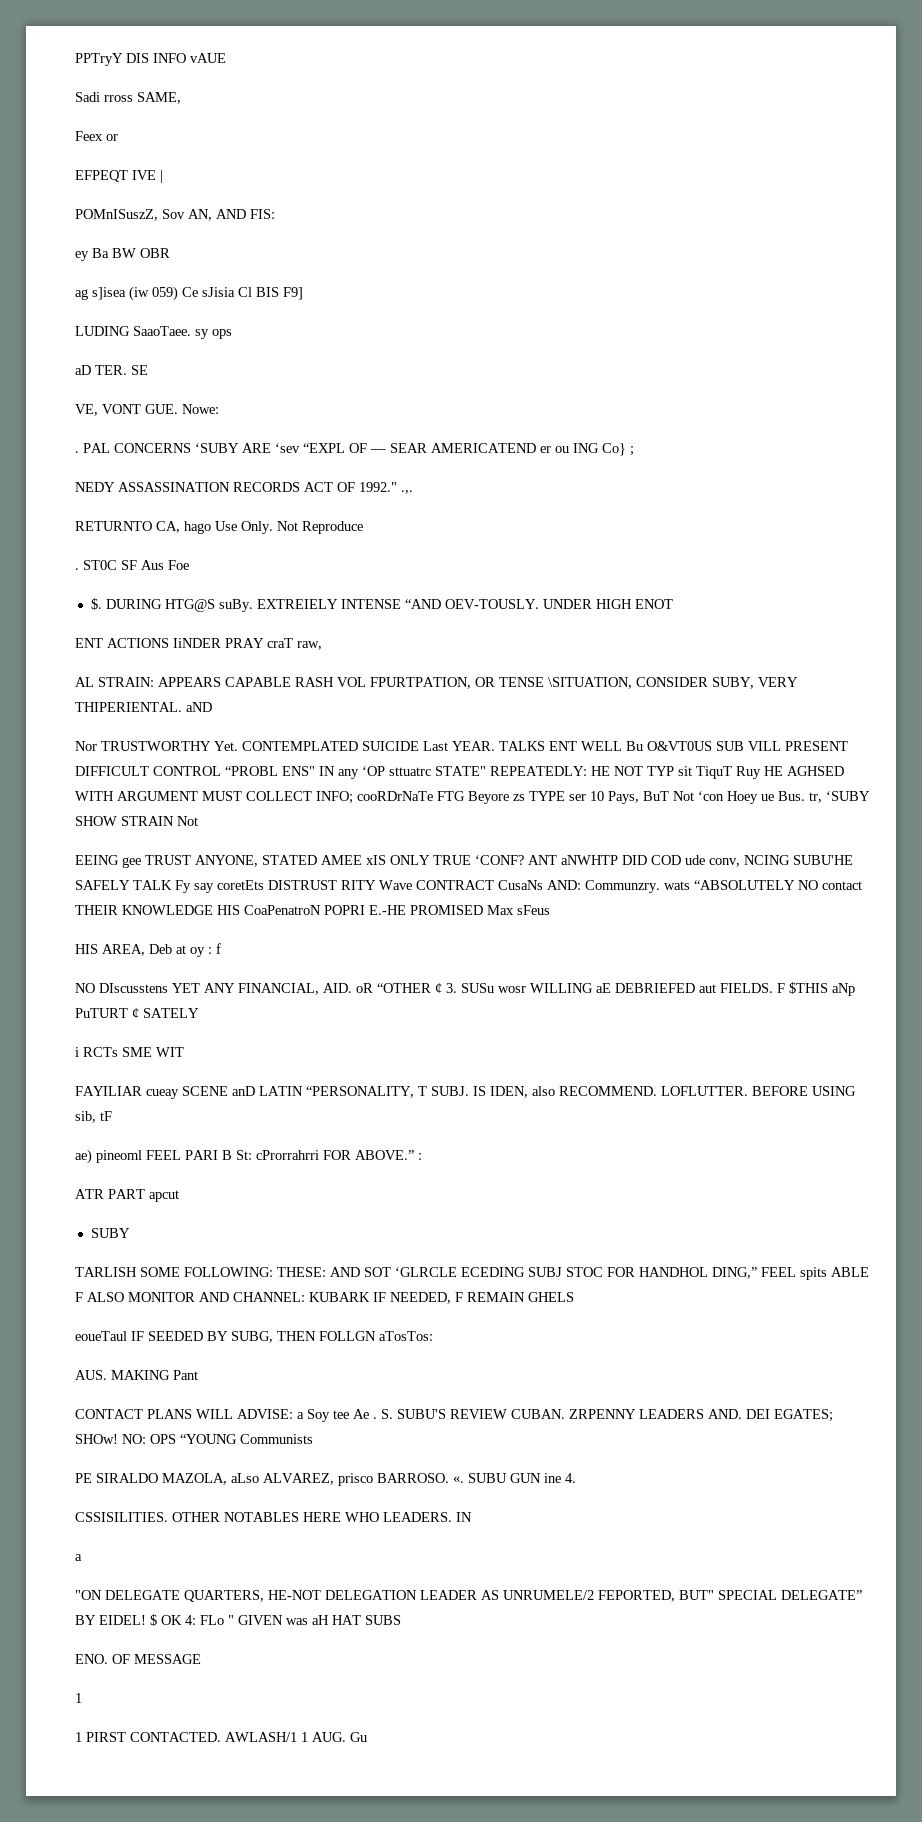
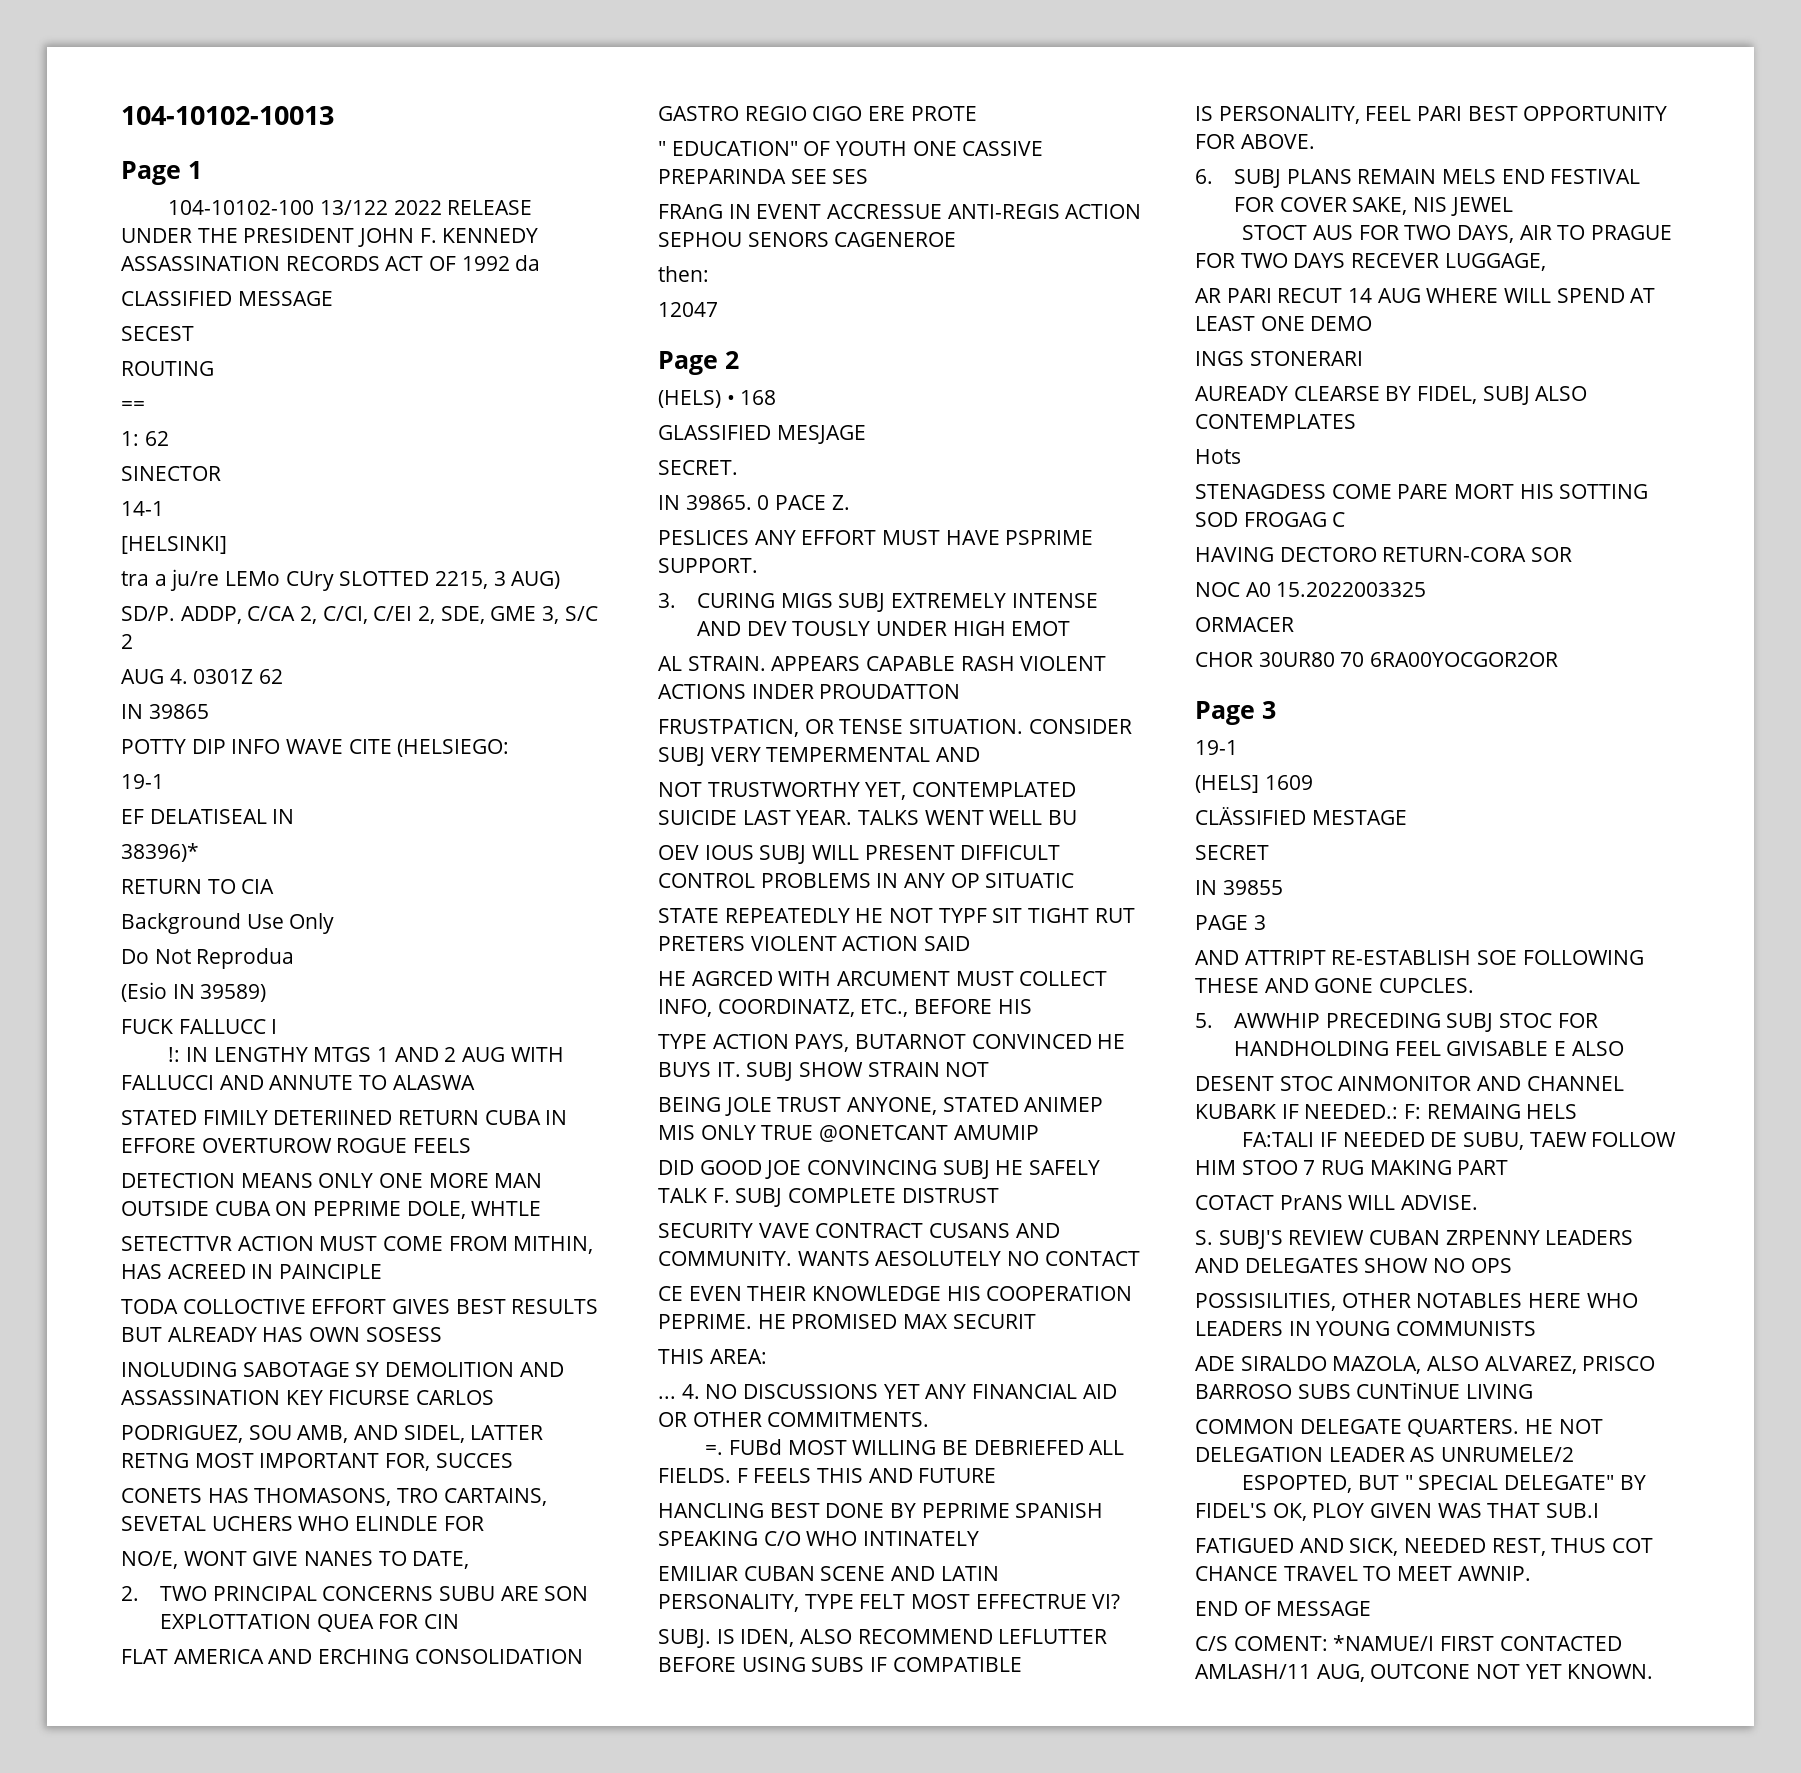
- PPTryY DIS INFO vAUE
- Sadi rross SAME,
- Feex or
- EFPEQT IVE |
- POMnISuszZ, Sov AN, AND FIS:
- ey Ba BW OBR
- ag s]isea (iw 059) Ce sJisia Cl BIS F9]
- LUDING SaaoTaee. sy ops
- aD TER. SE
- VE, VONT GUE. Nowe:
- . PAL CONCERNS ‘SUBY ARE ‘sev “EXPL OF — SEAR AMERICATEND er ou ING Co} ;
- NEDY ASSASSINATION RECORDS ACT OF 1992." .,.
- RETURNTO CA, hago Use Only. Not Reproduce
- . ST0C SF Aus Foe
- $. DURING HTG@S suBy. EXTREIELY INTENSE “AND OEV-TOUSLY. UNDER HIGH ENOT
- ENT ACTIONS IiNDER PRAY craT raw,
+ 104-10102-10013
+ Page 1
+ 104-10102-100 13/122 2022 RELEASE UNDER THE PRESIDENT JOHN F. KENNEDY ASSASSINATION RECORDS ACT OF 1992 da
+ CLASSIFIED MESSAGE
+ SECEST
+ ROUTING
+ ==
+ 1: 62
+ SINECTOR
+ 14-1
+ [HELSINKI]
+ tra a ju/re LEMo CUry SLOTTED 2215, 3 AUG)
+ SD/P. ADDP, C/CA 2, C/CI, C/EI 2, SDE, GME 3, S/C 2
+ AUG 4. 0301Z 62
+ IN 39865
+ POTTY DIP INFO WAVE CITE (HELSIEGO:
+ 19-1
+ EF DELATISEAL IN
+ 38396)*
+ RETURN TO CIA
+ Background Use Only
+ Do Not Reprodua
+ (Esio IN 39589)
+ FUCK FALLUCC I
+ !: IN LENGTHY MTGS 1 AND 2 AUG WITH FALLUCCI AND ANNUTE TO ALASWA
+ STATED FIMILY DETERIINED RETURN CUBA IN EFFORE OVERTUROW ROGUE FEELS
+ DETECTION MEANS ONLY ONE MORE MAN OUTSIDE CUBA ON PEPRIME DOLE, WHTLE
+ SETECTTVR ACTION MUST COME FROM MITHIN, HAS ACREED IN PAINCIPLE
+ TODA COLLOCTIVE EFFORT GIVES BEST RESULTS BUT ALREADY HAS OWN SOSESS
+ INOLUDING SABOTAGE SY DEMOLITION AND ASSASSINATION KEY FICURSE CARLOS
+ PODRIGUEZ, SOU AMB, AND SIDEL, LATTER RETNG MOST IMPORTANT FOR, SUCCES
+ CONETS HAS THOMASONS, TRO CARTAINS, SEVETAL UCHERS WHO ELINDLE FOR
+ NO/E, WONT GIVE NANES TO DATE,
+ 2. TWO PRINCIPAL CONCERNS SUBU ARE SON EXPLOTTATION QUEA FOR CIN
+ FLAT AMERICA AND ERCHING CONSOLIDATION GASTRO REGIO CIGO ERE PROTE
+ " EDUCATION" OF YOUTH ONE CASSIVE PREPARINDA SEE SES
+ FRAnG IN EVENT ACCRESSUE ANTI-REGIS ACTION SEPHOU SENORS CAGENEROE
+ then:
+ 12047
+ Page 2
+ (HELS) • 168
+ GLASSIFIED MESJAGE
+ SECRET.
+ IN 39865. 0 PACE Z.
+ PESLICES ANY EFFORT MUST HAVE PSPRIME SUPPORT.
+ 3. CURING MIGS SUBJ EXTREMELY INTENSE AND DEV TOUSLY UNDER HIGH EMOT
- AL STRAIN: APPEARS CAPABLE RASH VOL FPURTPATION, OR TENSE \SITUATION, CONSIDER SUBY, VERY THIPERIENTAL. aND
- Nor TRUSTWORTHY Yet. CONTEMPLATED SUICIDE Last YEAR.
+ AL STRAIN. APPEARS CAPABLE RASH VIOLENT ACTIONS INDER PROUDATTON
+ FRUSTPATICN, OR TENSE SITUATION. CONSIDER SUBJ VERY TEMPERMENTAL AND
+ NOT TRUSTWORTHY YET, CONTEMPLATED SUICIDE LAST YEAR.
- TALKS ENT WELL Bu O&VT0US SUB VILL PRESENT DIFFICULT CONTROL “PROBL ENS" IN any ‘OP sttuatrc STATE" REPEATEDLY: HE NOT TYP sit TiquT Ruy HE AGHSED WITH ARGUMENT MUST COLLECT INFO; cooRDrNaTe FTG Beyore zs TYPE ser 10 Pays, BuT Not ‘con Hoey ue Bus. tr, ‘SUBY SHOW STRAIN Not
- EEING gee TRUST ANYONE, STATED AMEE xIS ONLY TRUE ‘CONF? ANT aNWHTP DID COD ude conv, NCING SUBU'HE SAFELY TALK Fy say coretEts DISTRUST RITY Wave CONTRACT CusaNs AND: Communzry. wats “ABSOLUTELY NO contact THEIR KNOWLEDGE HIS CoaPenatroN POPRI E.-HE PROMISED Max sFeus
- HIS AREA, Deb at oy : f
- NO DIscusstens YET ANY FINANCIAL, AID. oR “OTHER ¢ 3. SUSu wosr WILLING aE DEBRIEFED aut FIELDS. F $THIS aNp PuTURT ¢ SATELY
- i RCTs SME WIT
- FAYILIAR cueay SCENE anD LATIN “PERSONALITY, T SUBJ. IS IDEN, also RECOMMEND. LOFLUTTER. BEFORE USING sib, tF
- ae) pineoml FEEL PARI B St: cProrrahrri FOR ABOVE.” :
- ATR PART apcut
- SUBY
- TARLISH SOME FOLLOWING: THESE: AND SOT ‘GLRCLE ECEDING SUBJ STOC FOR HANDHOL DING,” FEEL spits ABLE F ALSO MONITOR AND CHANNEL: KUBARK IF NEEDED, F REMAIN GHELS
- eoueTaul IF SEEDED BY SUBG, THEN FOLLGN aTosTos:
- AUS. MAKING Pant
- CONTACT PLANS WILL ADVISE: a Soy tee Ae . S. SUBU'S REVIEW CUBAN. ZRPENNY LEADERS AND. DEI EGATES; SHOw! NO: OPS “YOUNG Communists
- PE SIRALDO MAZOLA, aLso ALVAREZ, prisco BARROSO. «. SUBU GUN ine 4.
- CSSISILITIES. OTHER NOTABLES HERE WHO LEADERS. IN
- a
- "ON DELEGATE QUARTERS, HE-NOT DELEGATION LEADER AS UNRUMELE/2 FEPORTED, BUT" SPECIAL DELEGATE” BY EIDEL! $ OK 4: FLo " GIVEN was aH HAT SUBS
- ENO. OF MESSAGE
- 1
- 1 PIRST CONTACTED. AWLASH/1 1 AUG. Gu
+ TALKS WENT WELL BU
+ OEV IOUS SUBJ WILL PRESENT DIFFICULT CONTROL PROBLEMS IN ANY OP SITUATIC
+ STATE REPEATEDLY HE NOT TYPF SIT TIGHT RUT PRETERS VIOLENT ACTION SAID
+ HE AGRCED WITH ARCUMENT MUST COLLECT INFO, COORDINATZ, ETC., BEFORE HIS
+ TYPE ACTION PAYS, BUTARNOT CONVINCED HE BUYS IT. SUBJ SHOW STRAIN NOT
+ BEING JOLE TRUST ANYONE, STATED ANIMEP MIS ONLY TRUE @ONETCANT AMUMIP
+ DID GOOD JOE CONVINCING SUBJ HE SAFELY TALK F. SUBJ COMPLETE DISTRUST
+ SECURITY VAVE CONTRACT CUSANS AND COMMUNITY. WANTS AESOLUTELY NO CONTACT
+ CE EVEN THEIR KNOWLEDGE HIS COOPERATION PEPRIME. HE PROMISED MAX SECURIT
+ THIS AREA:
+ ... 4. NO DISCUSSIONS YET ANY FINANCIAL AID OR OTHER COMMITMENTS.
+ =. FUBd MOST WILLING BE DEBRIEFED ALL FIELDS. F FEELS THIS AND FUTURE
+ HANCLING BEST DONE BY PEPRIME SPANISH SPEAKING C/O WHO INTINATELY
+ EMILIAR CUBAN SCENE AND LATIN PERSONALITY, TYPE FELT MOST EFFECTRUE VI?
+ SUBJ. IS IDEN, ALSO RECOMMEND LEFLUTTER BEFORE USING SUBS IF COMPATIBLE
+ IS PERSONALITY, FEEL PARI BEST OPPORTUNITY FOR ABOVE.
+ 6. SUBJ PLANS REMAIN MELS END FESTIVAL FOR COVER SAKE, NIS JEWEL
+ STOCT AUS FOR TWO DAYS, AIR TO PRAGUE FOR TWO DAYS RECEVER LUGGAGE,
+ AR PARI RECUT 14 AUG WHERE WILL SPEND AT LEAST ONE DEMO
+ INGS STONERARI
+ AUREADY CLEARSE BY FIDEL, SUBJ ALSO CONTEMPLATES
+ Hots
+ STENAGDESS COME PARE MORT HIS SOTTING SOD FROGAG C
+ HAVING DECTORO RETURN-CORA SOR
+ NOC A0 15.2022003325
+ ORMACER
+ CHOR 30UR80 70 6RA00YOCGOR2OR
+ Page 3
+ 19-1
+ (HELS] 1609
+ CLÄSSIFIED MESTAGE
+ SECRET
+ IN 39855
+ PAGE 3
+ AND ATTRIPT RE-ESTABLISH SOE FOLLOWING THESE AND GONE CUPCLES.
+ 5. AWWHIP PRECEDING SUBJ STOC FOR HANDHOLDING FEEL GIVISABLE E ALSO
+ DESENT STOC AINMONITOR AND CHANNEL KUBARK IF NEEDED.: F: REMAING HELS
+ FA:TALI IF NEEDED DE SUBU, TAEW FOLLOW HIM STOO 7 RUG MAKING PART
+ COTACT PrANS WILL ADVISE.
+ S. SUBJ'S REVIEW CUBAN ZRPENNY LEADERS AND DELEGATES SHOW NO OPS
+ POSSISILITIES, OTHER NOTABLES HERE WHO LEADERS IN YOUNG COMMUNISTS
+ ADE SIRALDO MAZOLA, ALSO ALVAREZ, PRISCO BARROSO SUBS CUNTiNUE LIVING
+ COMMON DELEGATE QUARTERS. HE NOT DELEGATION LEADER AS UNRUMELE/2
+ ESPOPTED, BUT " SPECIAL DELEGATE" BY FIDEL'S OK, PLOY GIVEN WAS THAT SUB.I
+ FATIGUED AND SICK, NEEDED REST, THUS COT CHANCE TRAVEL TO MEET AWNIP.
+ END OF MESSAGE
+ C/S COMENT: *NAMUE/I FIRST CONTACTED AMLASH/11 AUG, OUTCONE NOT YET KNOWN.

